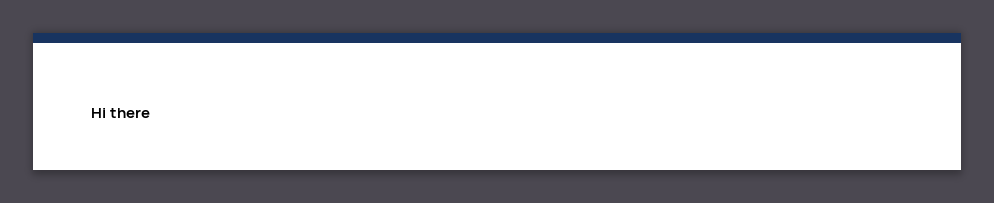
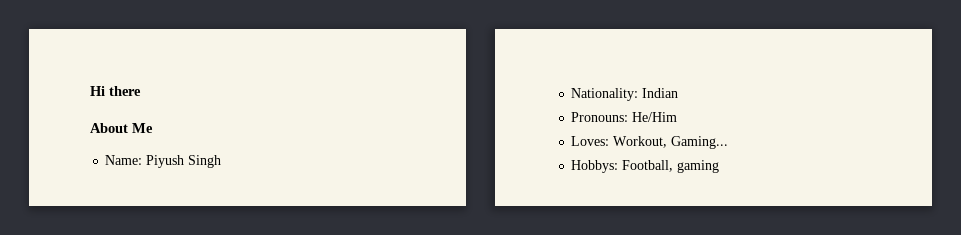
+ About Me
+ Name: Piyush Singh
+ Nationality: Indian
+ Pronouns: He/Him
+ Loves: Workout, Gaming...
+ Hobbys: Football, gaming

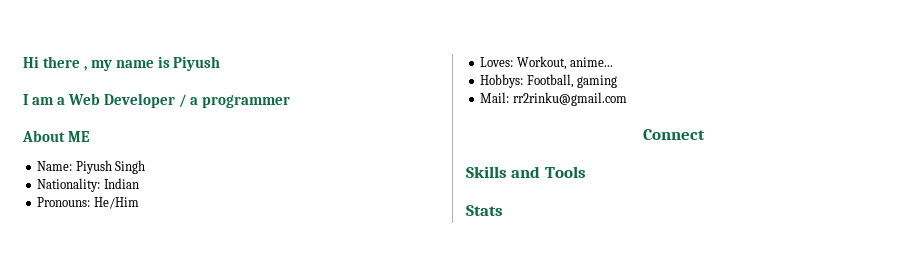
- Hi there
+ Hi there , my name is Piyush
+ I am a Web Developer / a programmer
- About Me
+ About ME
- Loves: Workout, Gaming...
+ Loves: Workout, anime...
+ Mail: rr2rinku@gmail.com
+ Connect
+ Skills and Tools
+ Stats

